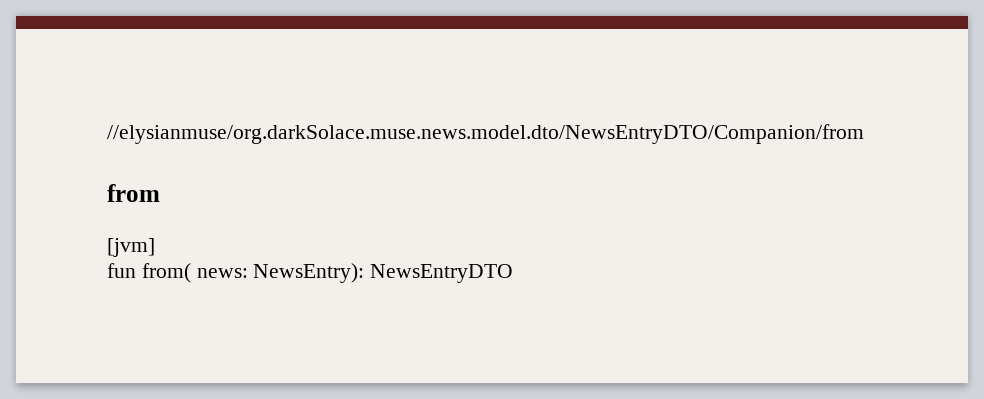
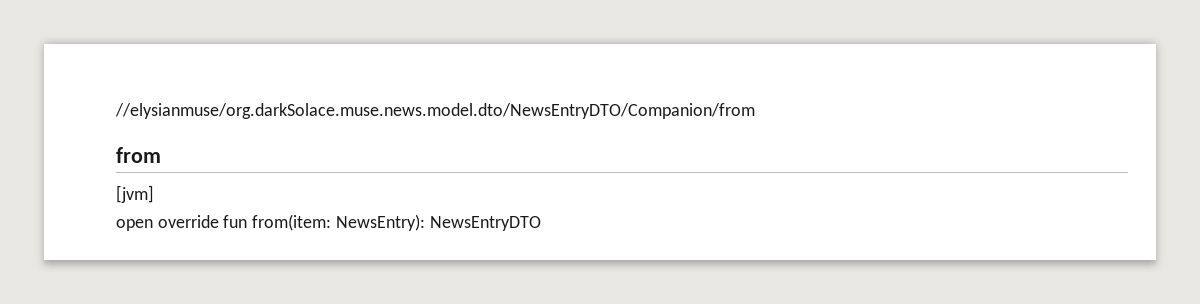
- fun from( news: NewsEntry): NewsEntryDTO
+ open override fun from(item: NewsEntry): NewsEntryDTO

